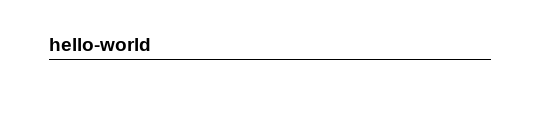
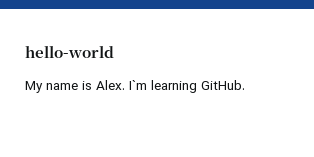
+ My name is Alex. I`m learning GitHub.

